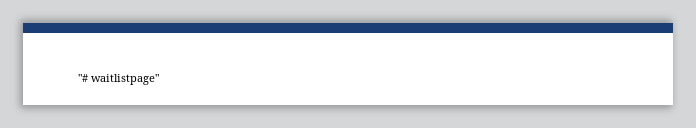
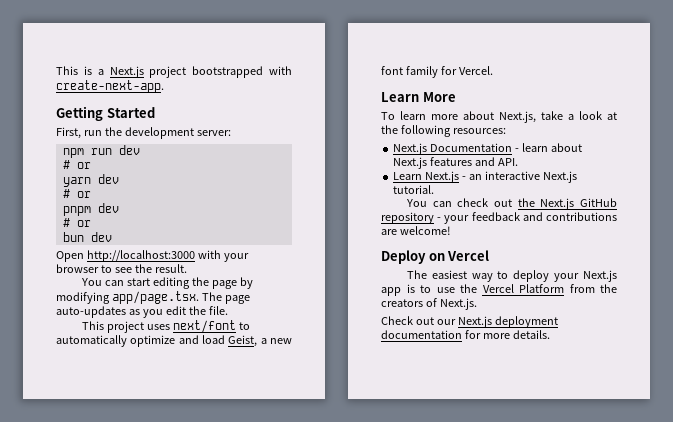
- "# waitlistpage"
+ This is a Next.js project bootstrapped with create-next-app.
+ Getting Started
+ First, run the development server:
+ npm run dev
+ # or
+ yarn dev
+ # or
+ pnpm dev
+ # or
+ bun dev
+ Open http://localhost:3000 with your browser to see the result.
+ You can start editing the page by modifying app/page.tsx. The page auto-updates as you edit the file.
+ This project uses next/font to automatically optimize and load Geist, a new font family for Vercel.
+ Learn More
+ To learn more about Next.js, take a look at the following resources:
+ Next.js Documentation - learn about Next.js features and API.
+ Learn Next.js - an interactive Next.js tutorial.
+ You can check out the Next.js GitHub repository - your feedback and contributions are welcome!
+ Deploy on Vercel
+ The easiest way to deploy your Next.js app is to use the Vercel Platform from the creators of Next.js.
+ Check out our Next.js deployment documentation for more details.

